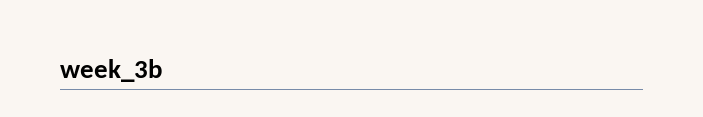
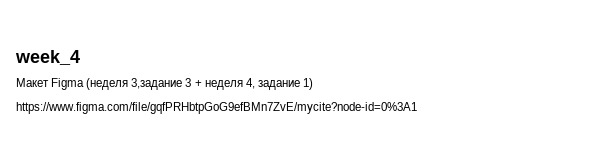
- week_3b
+ week_4
+ Макет Figma (неделя 3,задание 3 + неделя 4, задание 1)
+ https://www.figma.com/file/gqfPRHbtpGoG9efBMn7ZvE/mycite?node-id=0%3A1

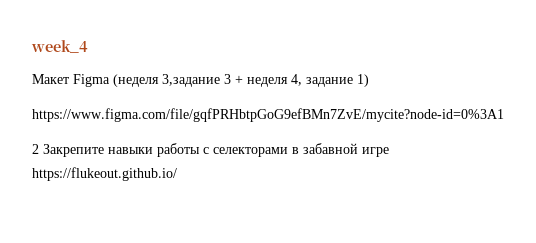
+ 2 Закрепите навыки работы с селекторами в забавной игре https://flukeout.github.io/

